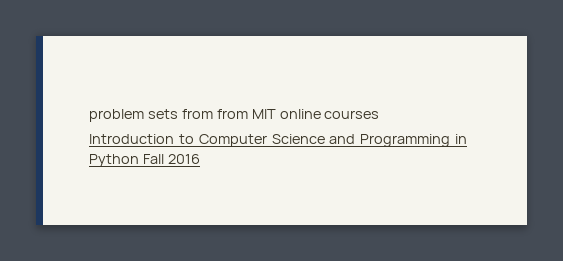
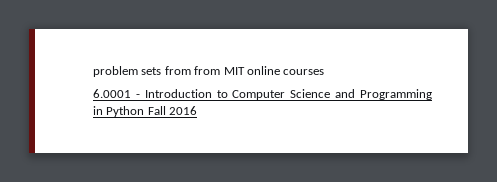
- Introduction to Computer Science and Programming in Python Fall 2016
+ 6.0001 - Introduction to Computer Science and Programming in Python Fall 2016

